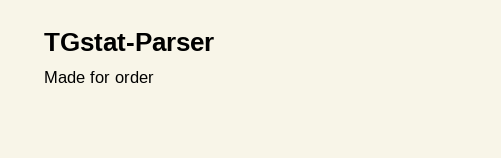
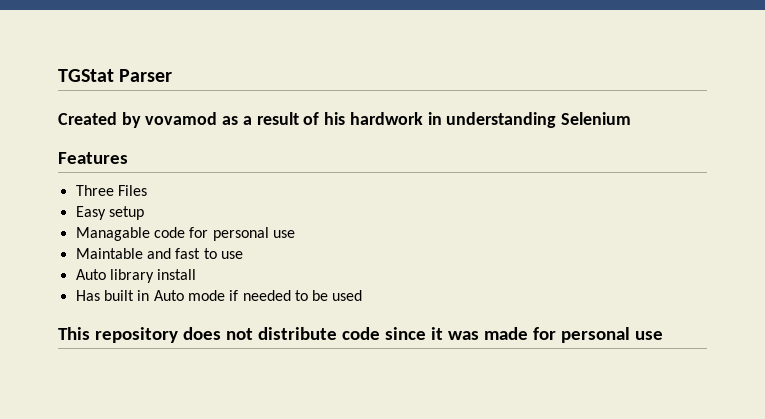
- TGstat-Parser
- Made for order
+ TGStat Parser
+ Created by vovamod as a result of his hardwork in understanding Selenium
+ Features
+ Three Files
+ Easy setup
+ Managable code for personal use
+ Maintable and fast to use
+ Auto library install
+ Has built in Auto mode if needed to be used
+ This repository does not distribute code since it was made for personal use

